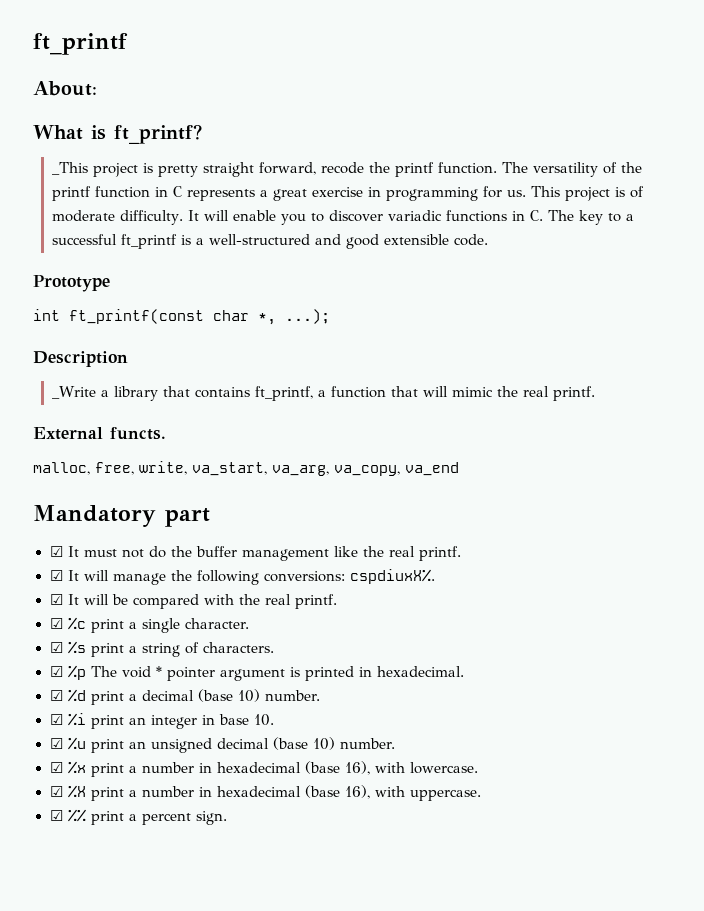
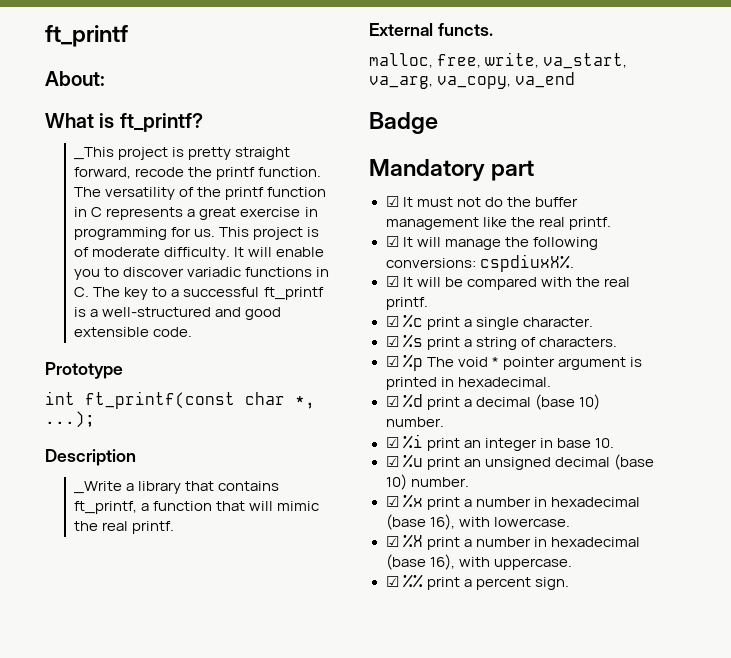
+ Badge

